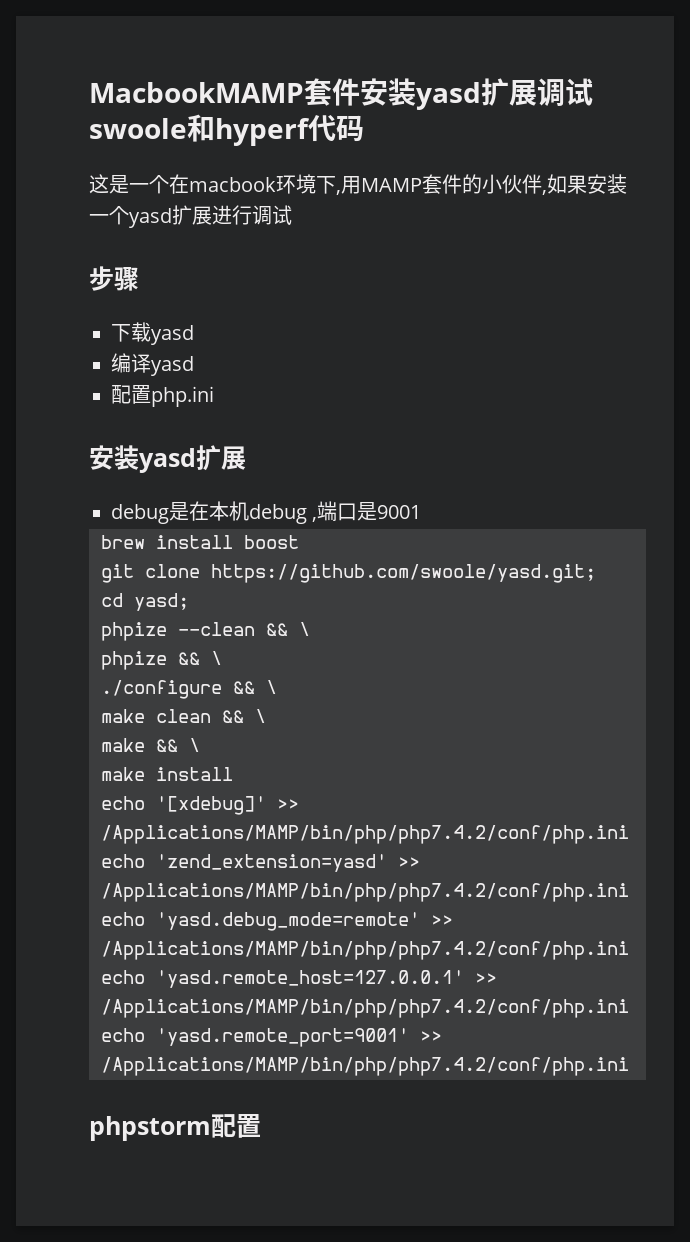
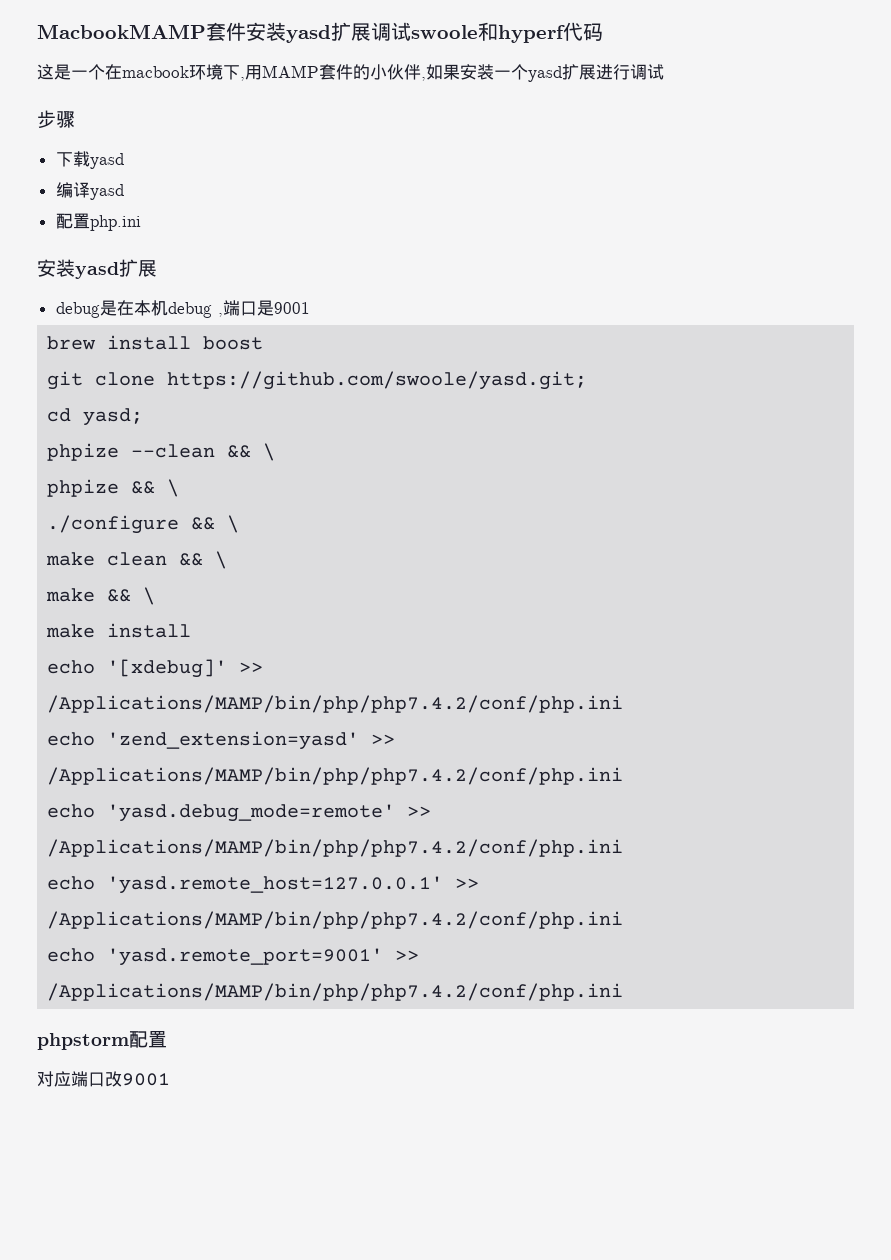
+ 对应端口改9001

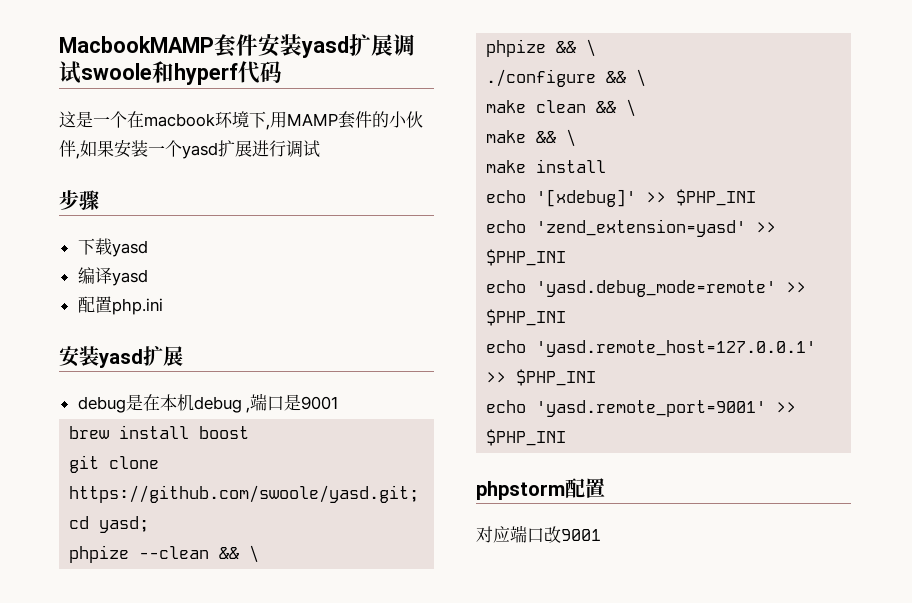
- echo '[xdebug]' >> /Applications/MAMP/bin/php/php7.4.2/conf/php.ini
+ echo '[xdebug]' >> $PHP_INI
- echo 'zend_extension=yasd' >> /Applications/MAMP/bin/php/php7.4.2/conf/php.ini
+ echo 'zend_extension=yasd' >> $PHP_INI
- echo 'yasd.debug_mode=remote' >> /Applications/MAMP/bin/php/php7.4.2/conf/php.ini
+ echo 'yasd.debug_mode=remote' >> $PHP_INI
- echo 'yasd.remote_host=127.0.0.1' >> /Applications/MAMP/bin/php/php7.4.2/conf/php.ini
+ echo 'yasd.remote_host=127.0.0.1' >> $PHP_INI
- echo 'yasd.remote_port=9001' >> /Applications/MAMP/bin/php/php7.4.2/conf/php.ini
+ echo 'yasd.remote_port=9001' >> $PHP_INI

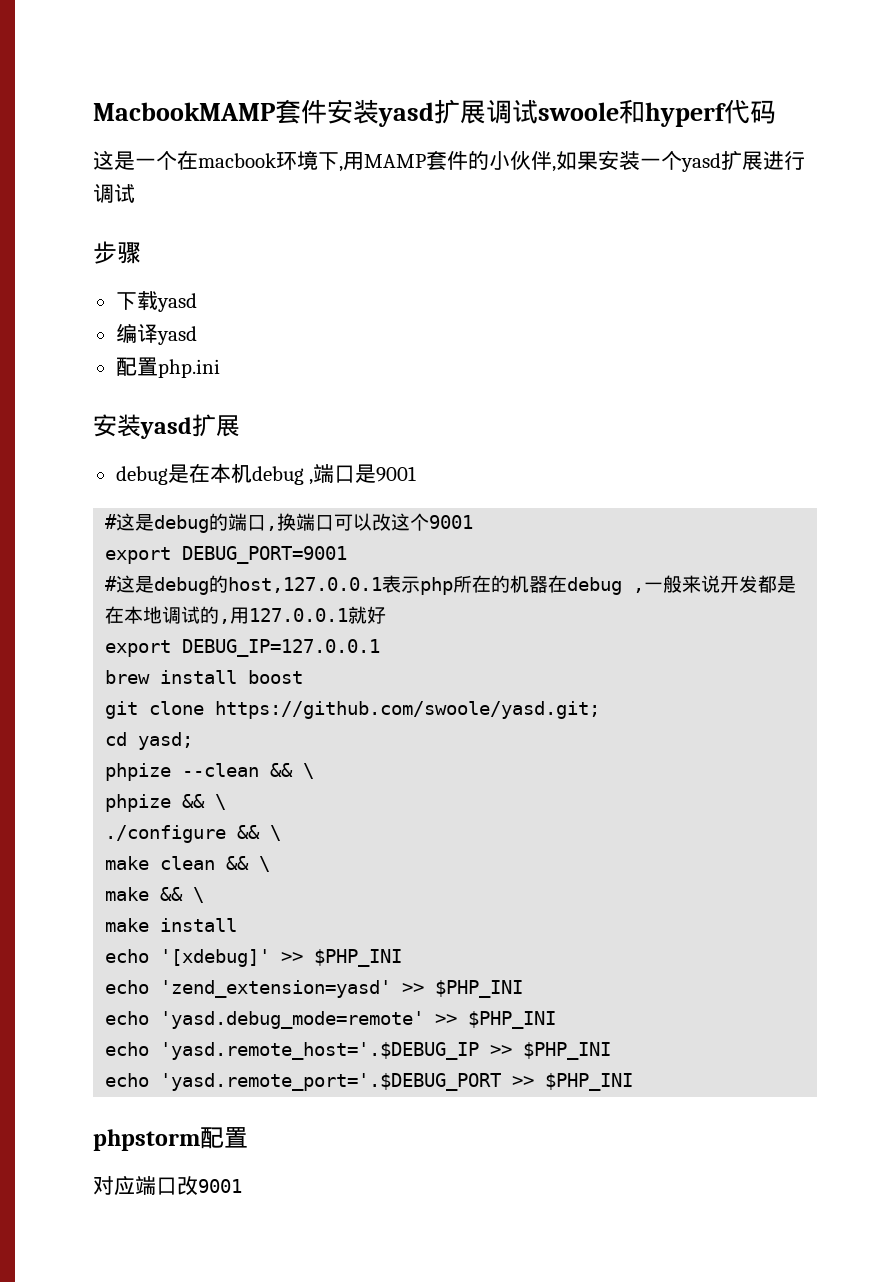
+ #这是debug的端口,换端口可以改这个9001
+ export DEBUG_PORT=9001
+ #这是debug的host,127.0.0.1表示php所在的机器在debug ,一般来说开发都是在本地调试的,用127.0.0.1就好
+ export DEBUG_IP=127.0.0.1
- echo 'yasd.remote_host=127.0.0.1' >> $PHP_INI
- echo 'yasd.remote_port=9001' >> $PHP_INI
+ echo 'yasd.remote_host='.$DEBUG_IP >> $PHP_INI
+ echo 'yasd.remote_port='.$DEBUG_PORT >> $PHP_INI

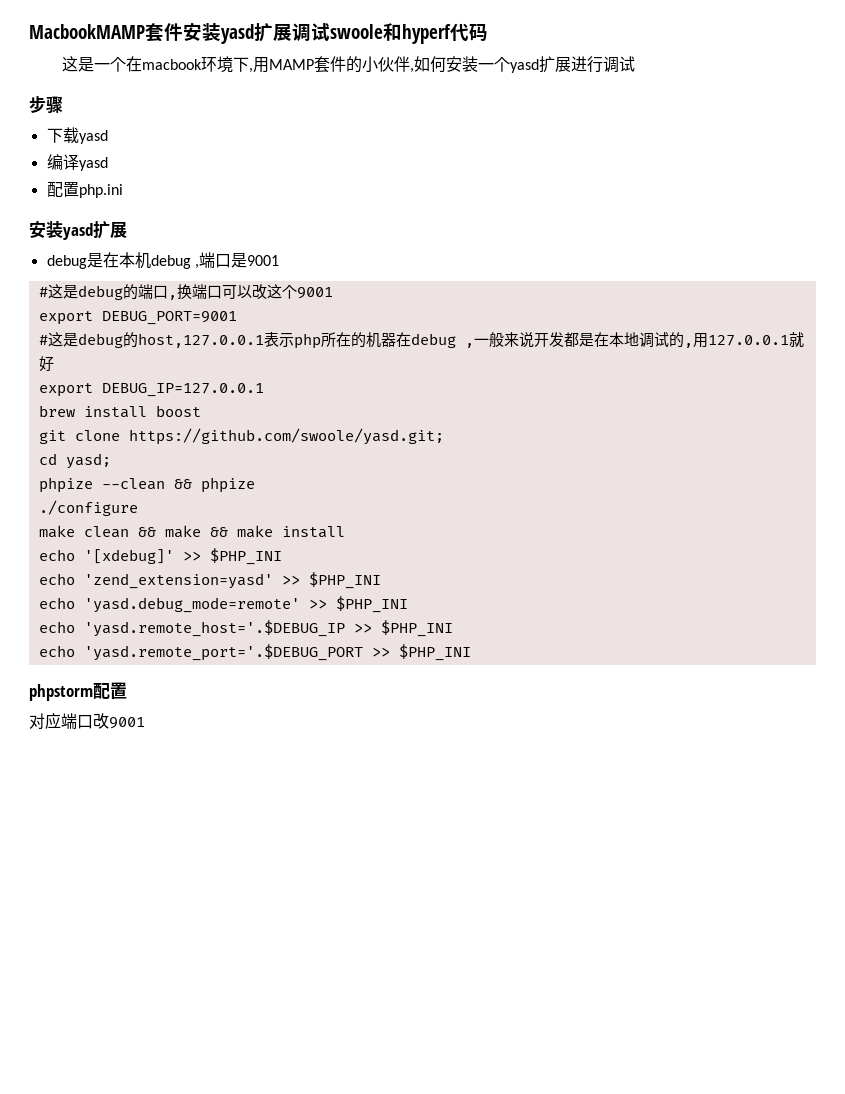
- 这是一个在macbook环境下,用MAMP套件的小伙伴,如果安装一个yasd扩展进行调试
+ 这是一个在macbook环境下,用MAMP套件的小伙伴,如何安装一个yasd扩展进行调试
- phpize --clean && \
- phpize && \
+ phpize --clean && phpize
- ./configure && \
+ ./configure
- make clean && \
- make && \
- make install
+ make clean && make && make install

